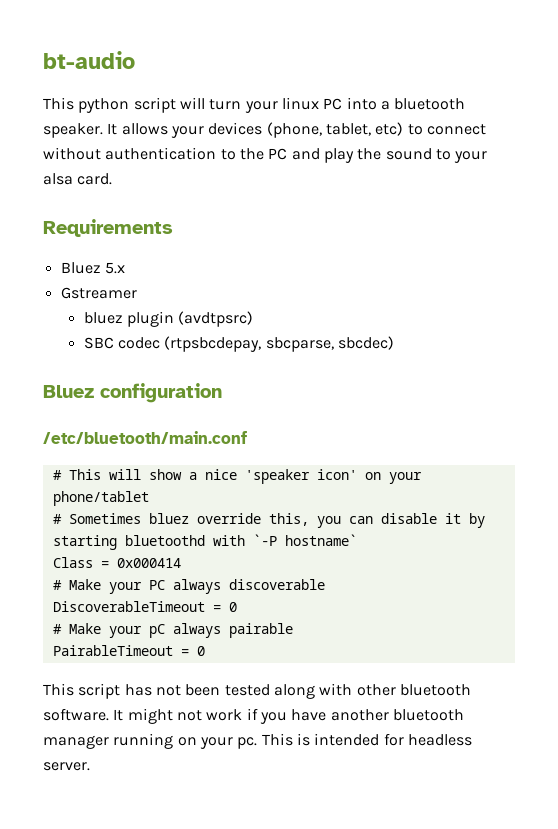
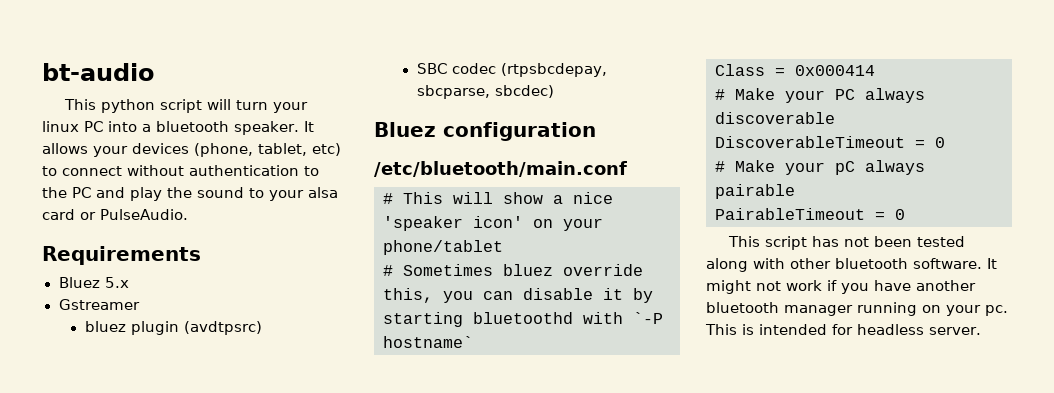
- It allows your devices (phone, tablet, etc) to connect without authentication to the PC and play the sound to your alsa card.
+ It allows your devices (phone, tablet, etc) to connect without authentication to the PC and play the sound to your alsa card or PulseAudio.

